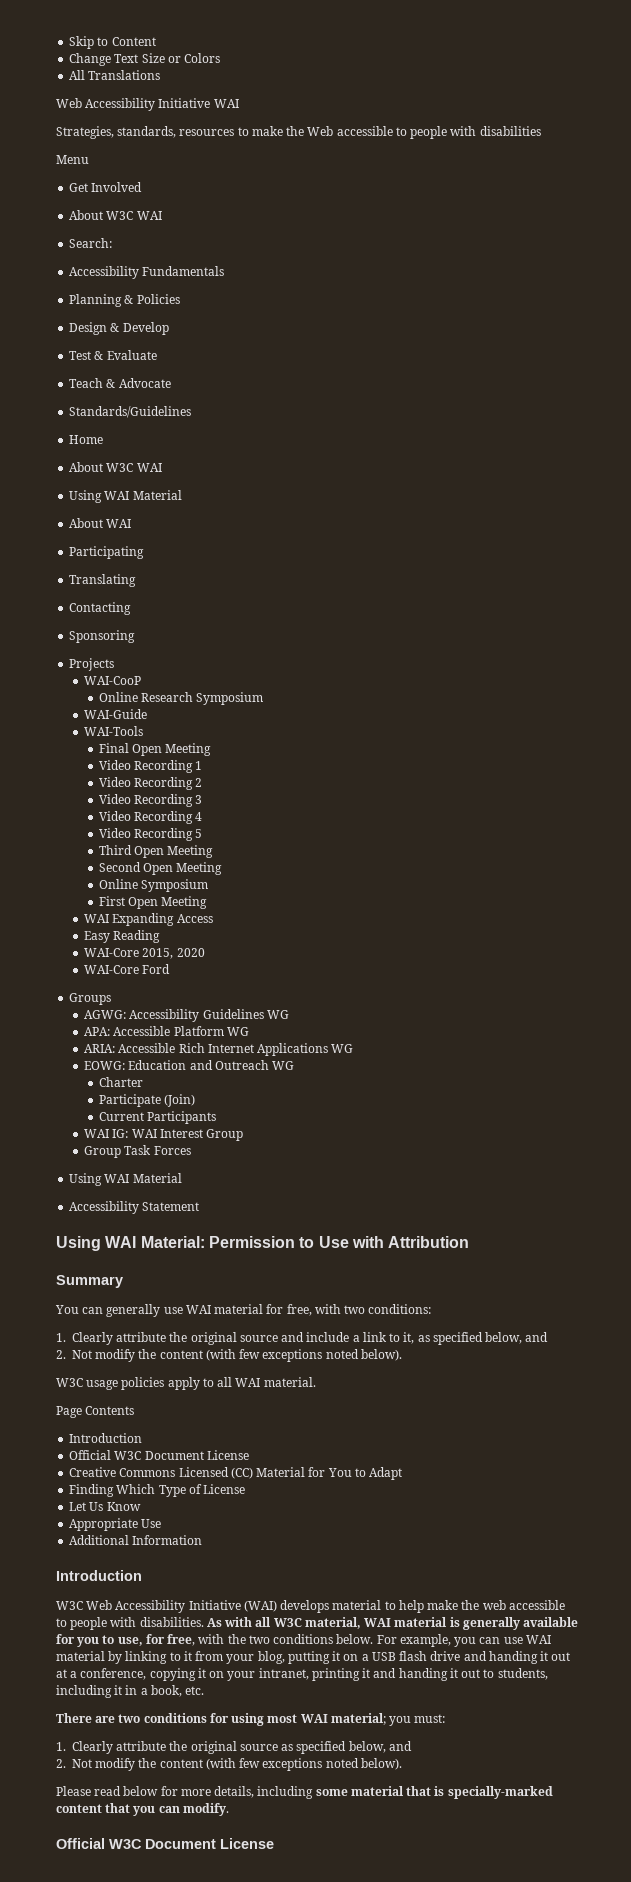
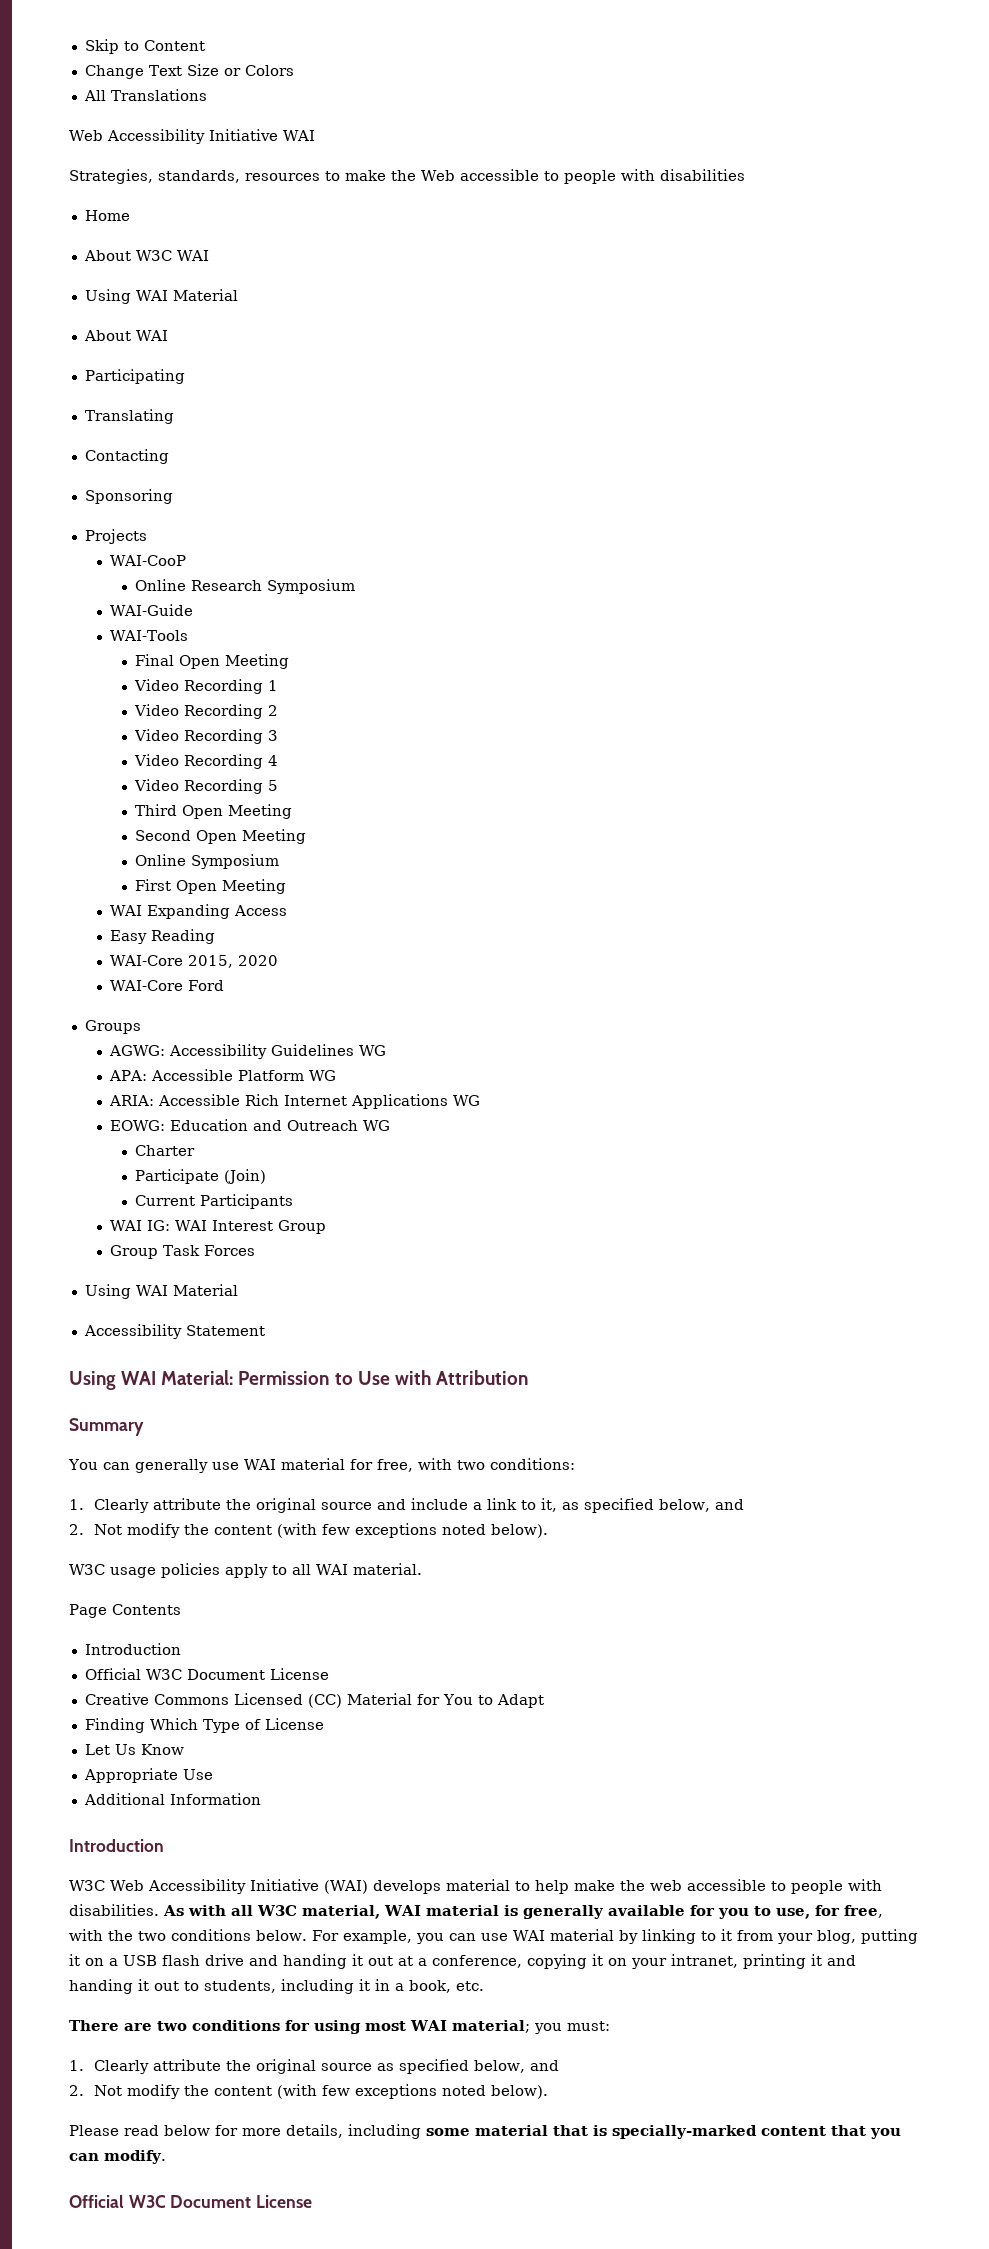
- Menu
- Get Involved
- About W3C WAI
- Search:
- Accessibility Fundamentals
- Planning & Policies
- Design & Develop
- Test & Evaluate
- Teach & Advocate
- Standards/Guidelines

